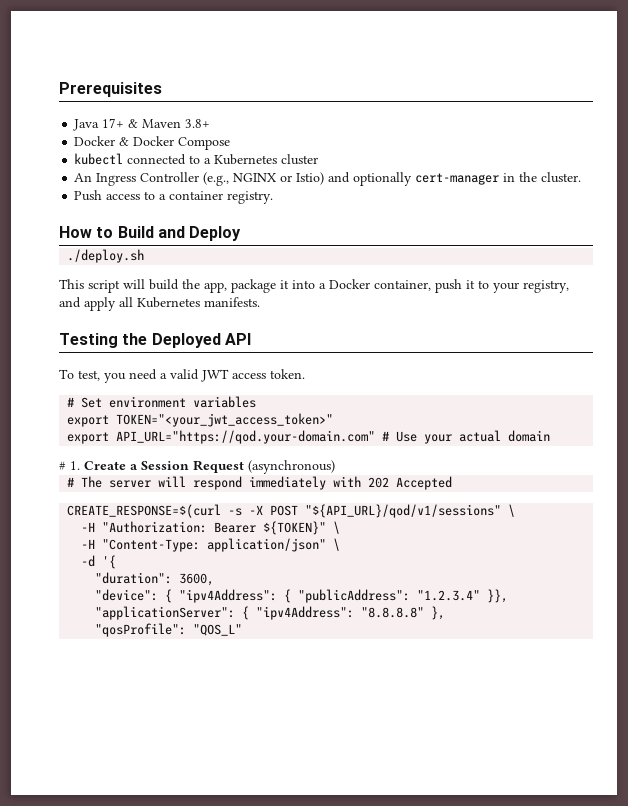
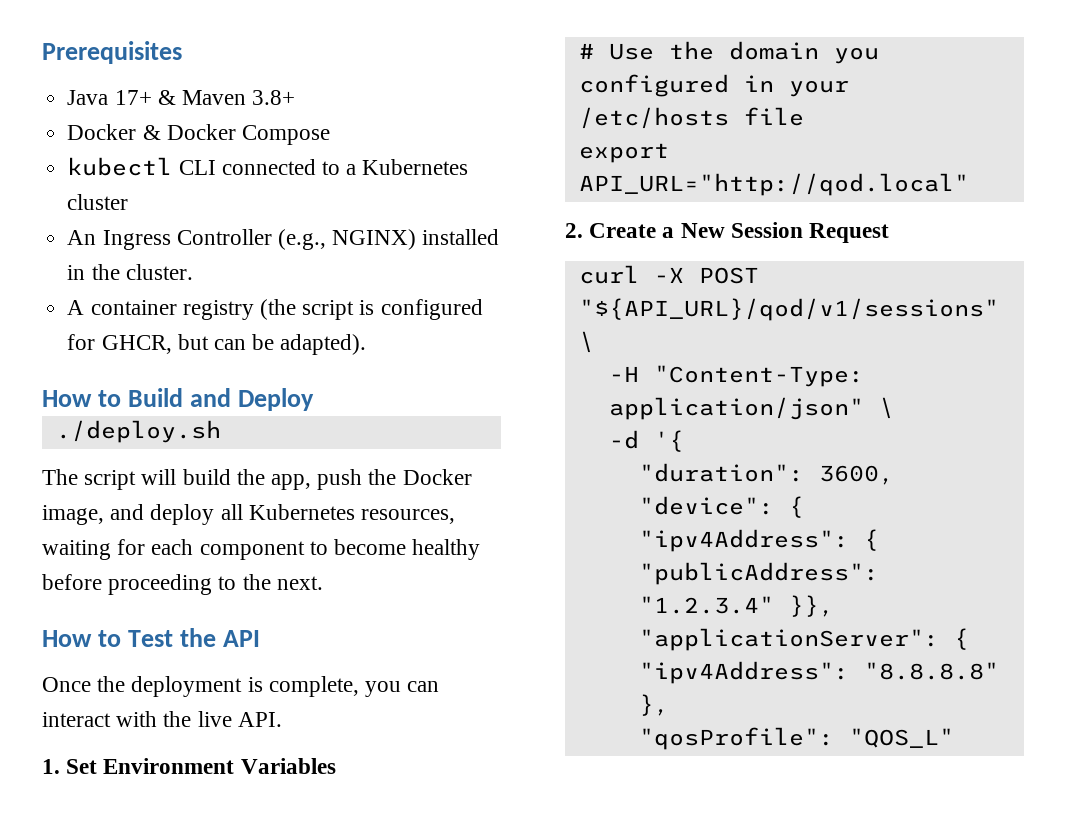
- kubectl connected to a Kubernetes cluster
+ kubectl CLI connected to a Kubernetes cluster
- An Ingress Controller (e.g., NGINX or Istio) and optionally cert-manager in the cluster.
- Push access to a container registry.
+ An Ingress Controller (e.g., NGINX) installed in the cluster.
+ A container registry (the script is configured for GHCR, but can be adapted).
- This script will build the app, package it into a Docker container, push it to your registry, and apply all Kubernetes manifests.
- Testing the Deployed API
- To test, you need a valid JWT access token.
- # Set environment variables
- export TOKEN="<your_jwt_access_token>"
- export API_URL="https://qod.your-domain.com" # Use your actual domain
- # 1. Create a Session Request (asynchronous)
- # The server will respond immediately with 202 Accepted
- CREATE_RESPONSE=$(curl -s -X POST "${API_URL}/qod/v1/sessions" \
+ The script will build the app, push the Docker image, and deploy all Kubernetes resources, waiting for each component to become healthy before proceeding to the next.
+ How to Test the API
+ Once the deployment is complete, you can interact with the live API.
+ 1. Set Environment Variables
+ # Use the domain you configured in your /etc/hosts file
+ export API_URL="http://qod.local"
+ 2. Create a New Session Request
+ curl -X POST "${API_URL}/qod/v1/sessions" \
- -H "Authorization: Bearer ${TOKEN}" \

